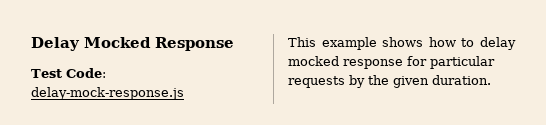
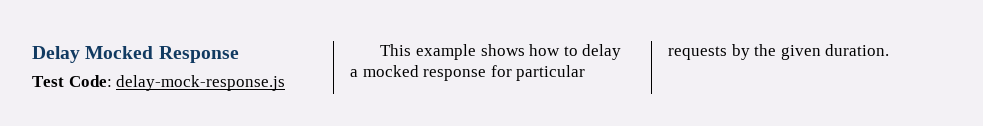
- This example shows how to delay mocked response for particular requests by the given duration.
+ This example shows how to delay a mocked response for particular requests by the given duration.

